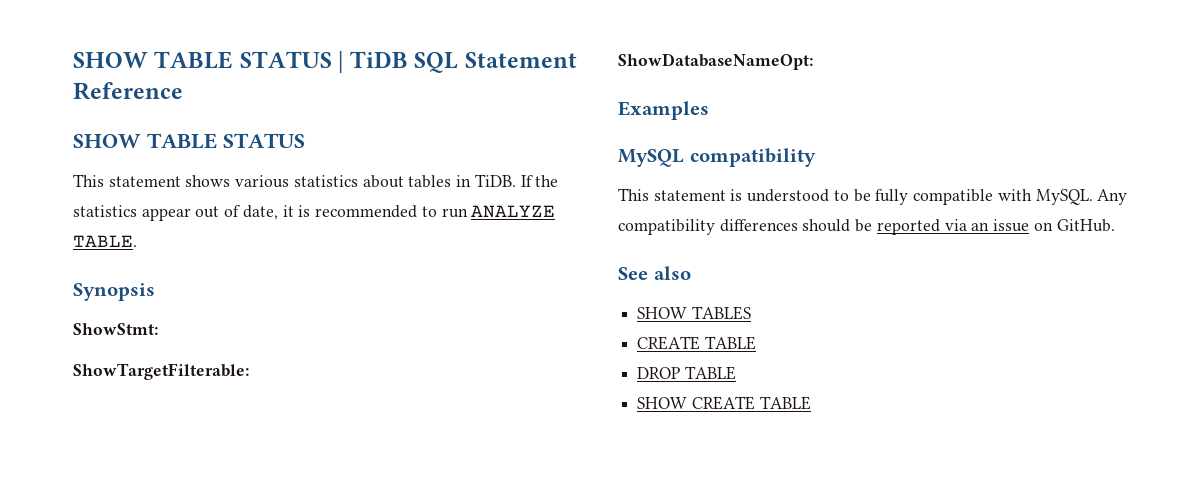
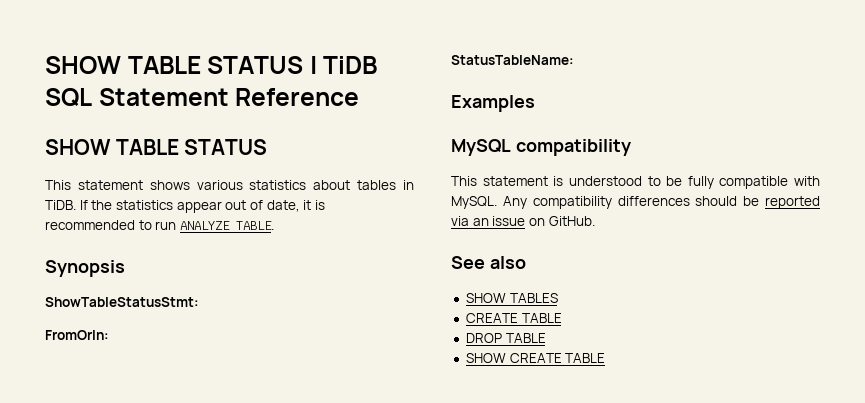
- ShowStmt:
- ShowTargetFilterable:
- ShowDatabaseNameOpt:
+ ShowTableStatusStmt:
+ FromOrIn:
+ StatusTableName:

